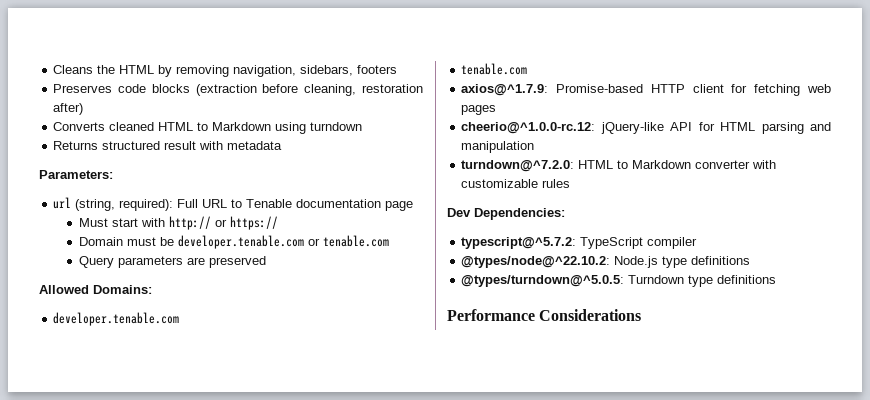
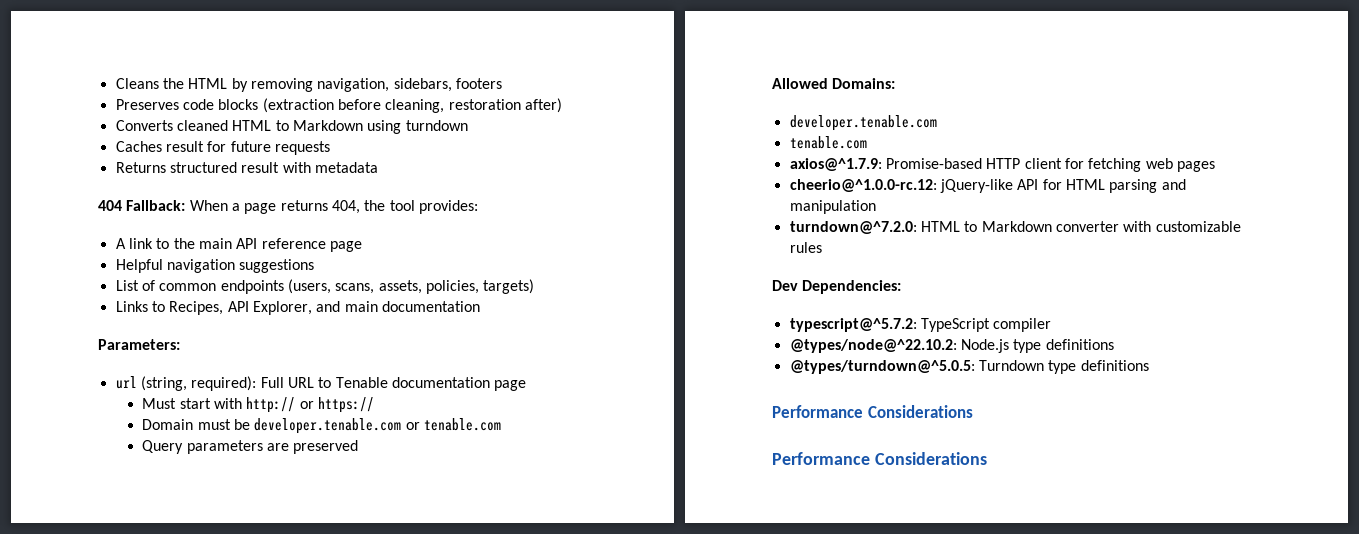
+ Caches result for future requests
+ 404 Fallback: When a page returns 404, the tool provides:
+ A link to the main API reference page
+ Helpful navigation suggestions
+ List of common endpoints (users, scans, assets, policies, targets)
+ Links to Recipes, API Explorer, and main documentation
  @types/turndown@^5.0.5: Turndown type definitions
+ Performance Considerations

